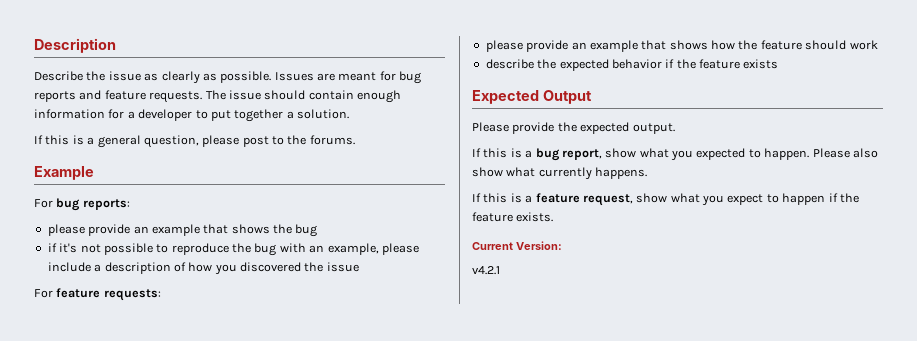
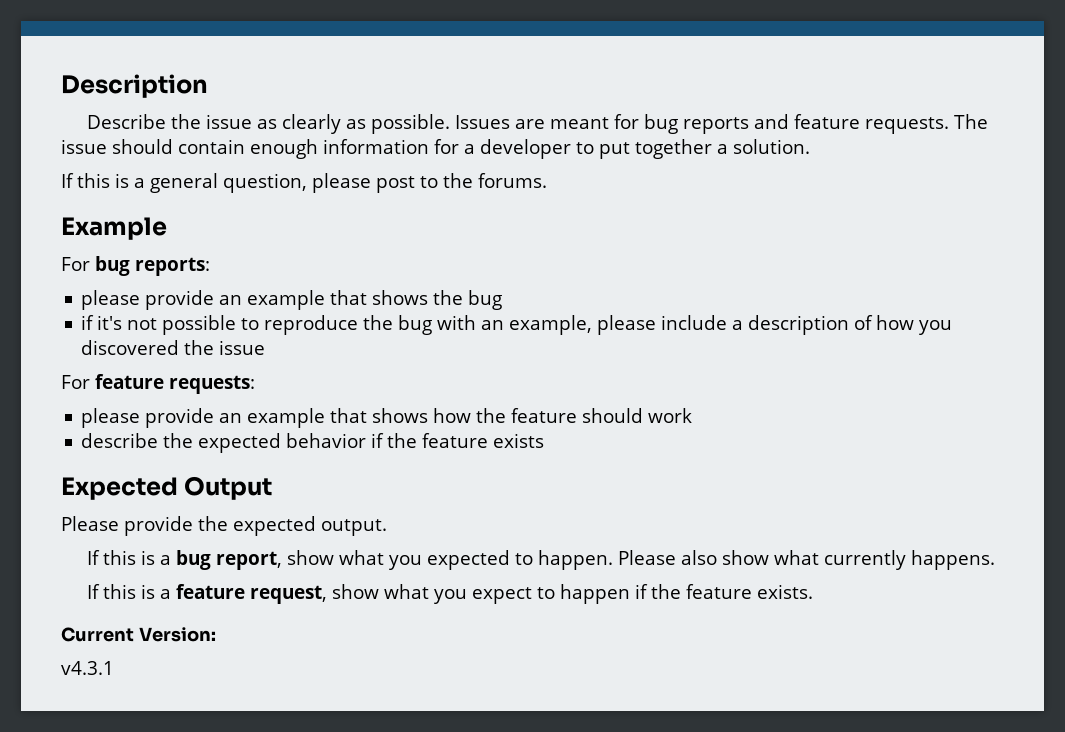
- v4.2.1
+ v4.3.1

